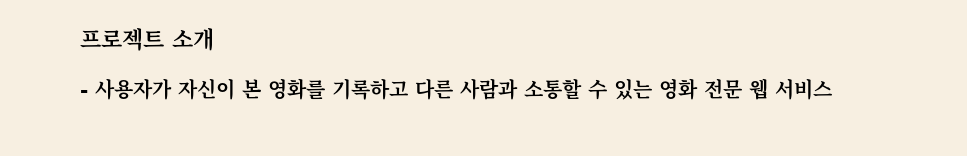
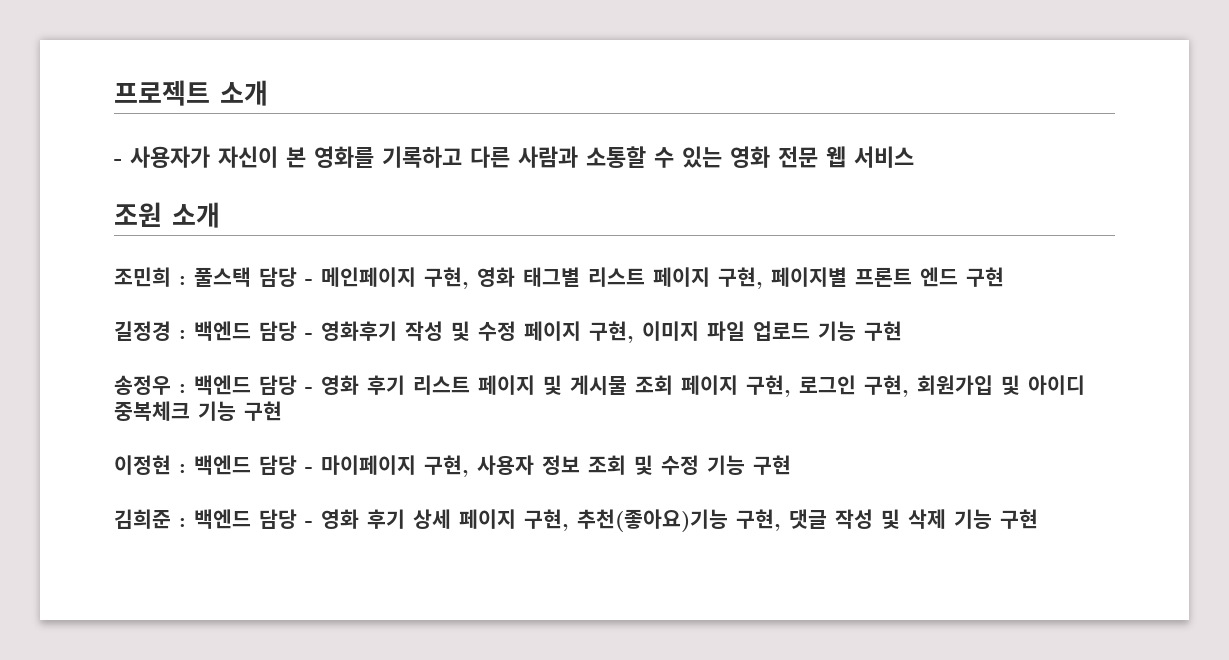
+ 조원 소개
+ 조민희 : 풀스택 담당 - 메인페이지 구현, 영화 태그별 리스트 페이지 구현, 페이지별 프론트 엔드 구현
+ 길정경 : 백엔드 담당 - 영화후기 작성 및 수정 페이지 구현, 이미지 파일 업로드 기능 구현
+ 송정우 : 백엔드 담당 - 영화 후기 리스트 페이지 및 게시물 조회 페이지 구현, 로그인 구현, 회원가입 및 아이디 중복체크 기능 구현
+ 이정현 : 백엔드 담당 - 마이페이지 구현, 사용자 정보 조회 및 수정 기능 구현
+ 김희준 : 백엔드 담당 - 영화 후기 상세 페이지 구현, 추천(좋아요)기능 구현, 댓글 작성 및 삭제 기능 구현

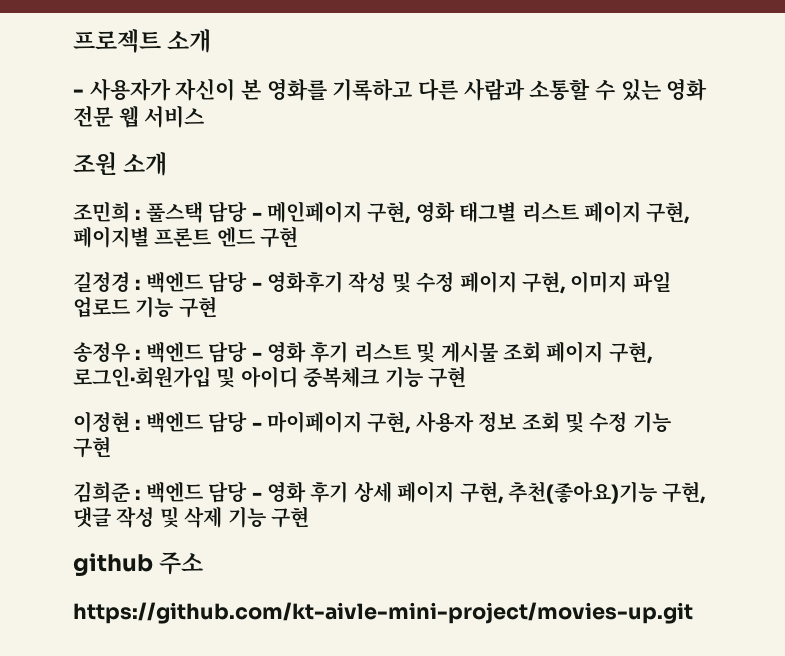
- 송정우 : 백엔드 담당 - 영화 후기 리스트 페이지 및 게시물 조회 페이지 구현, 로그인 구현, 회원가입 및 아이디 중복체크 기능 구현
+ 송정우 : 백엔드 담당 - 영화 후기 리스트 및 게시물 조회 페이지 구현, 로그인·회원가입 및 아이디 중복체크 기능 구현
+ github 주소
+ https://github.com/kt-aivle-mini-project/movies-up.git

